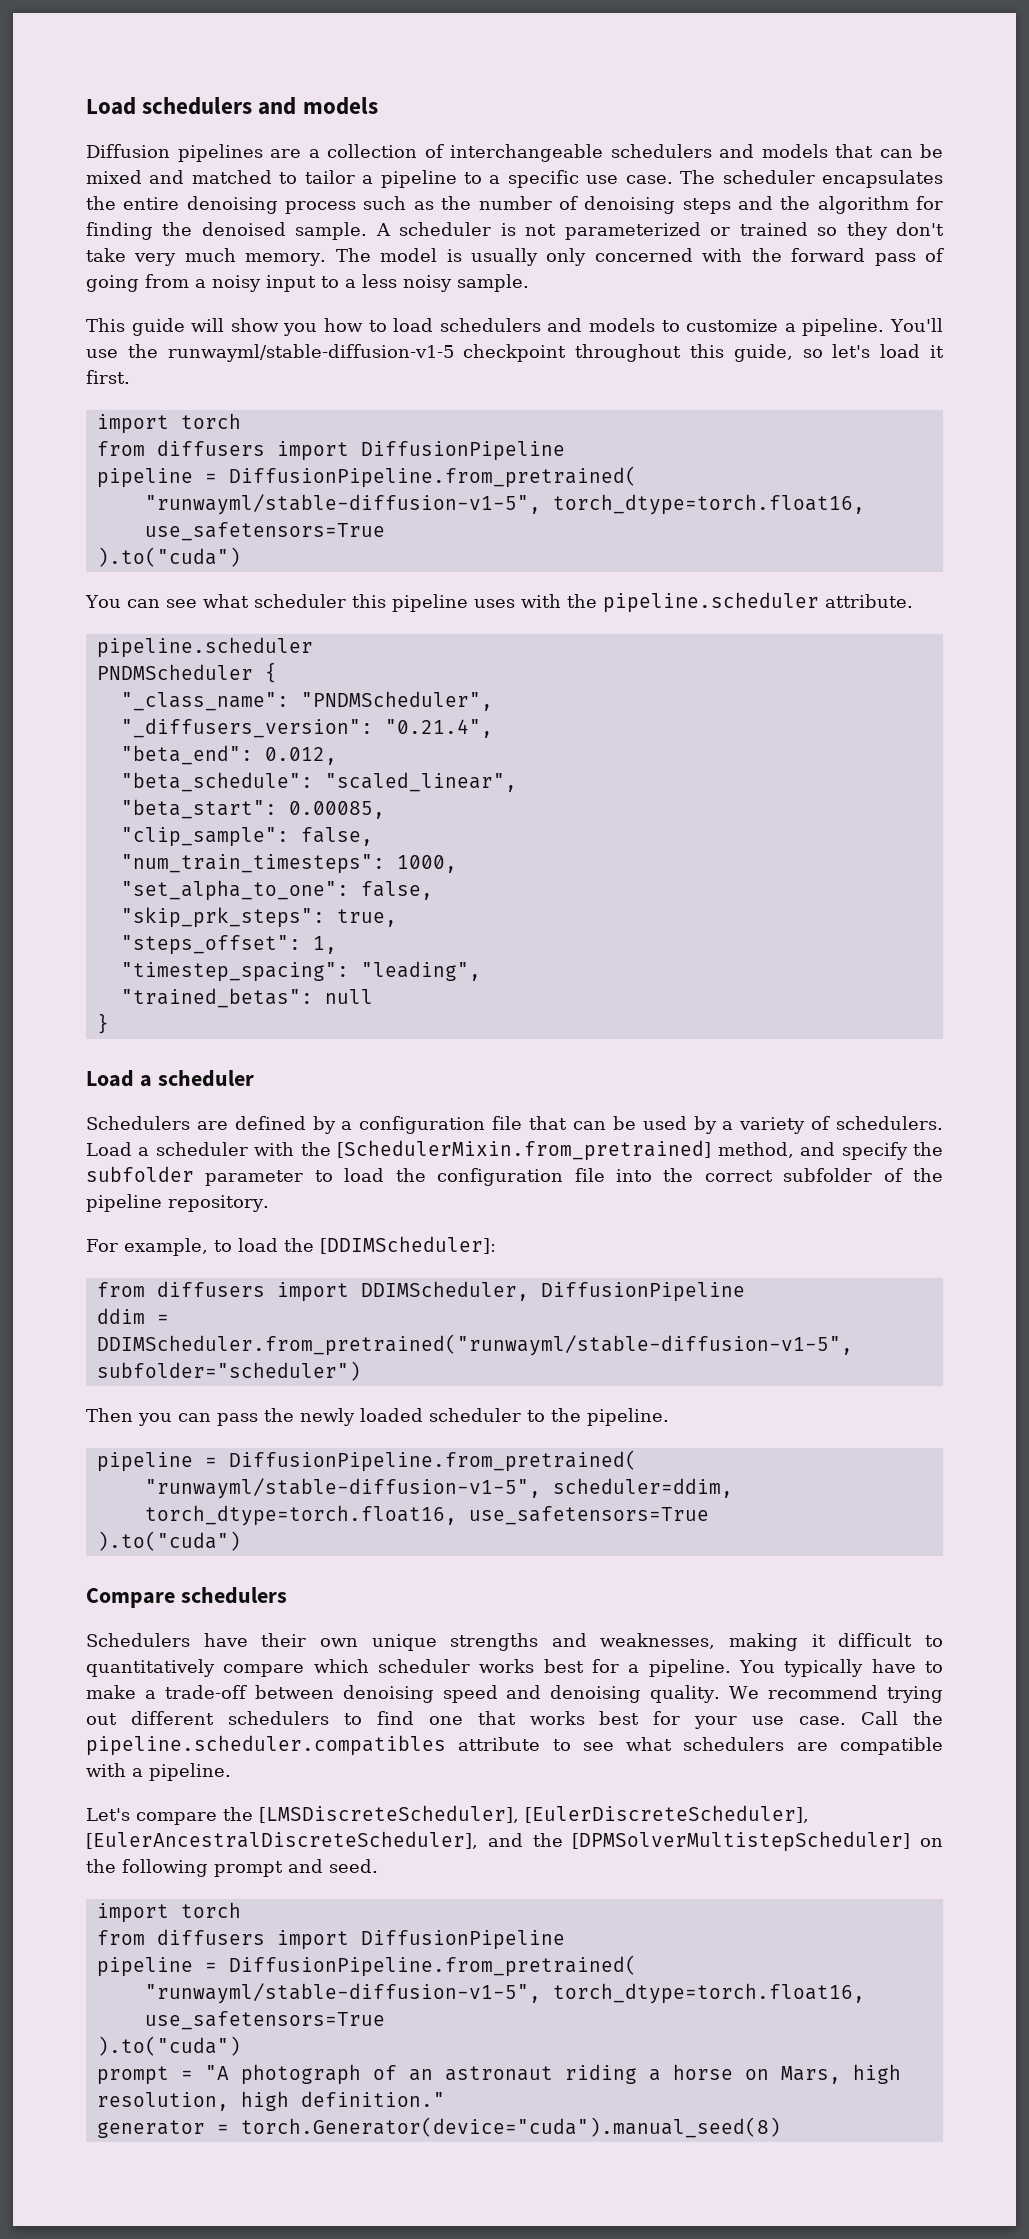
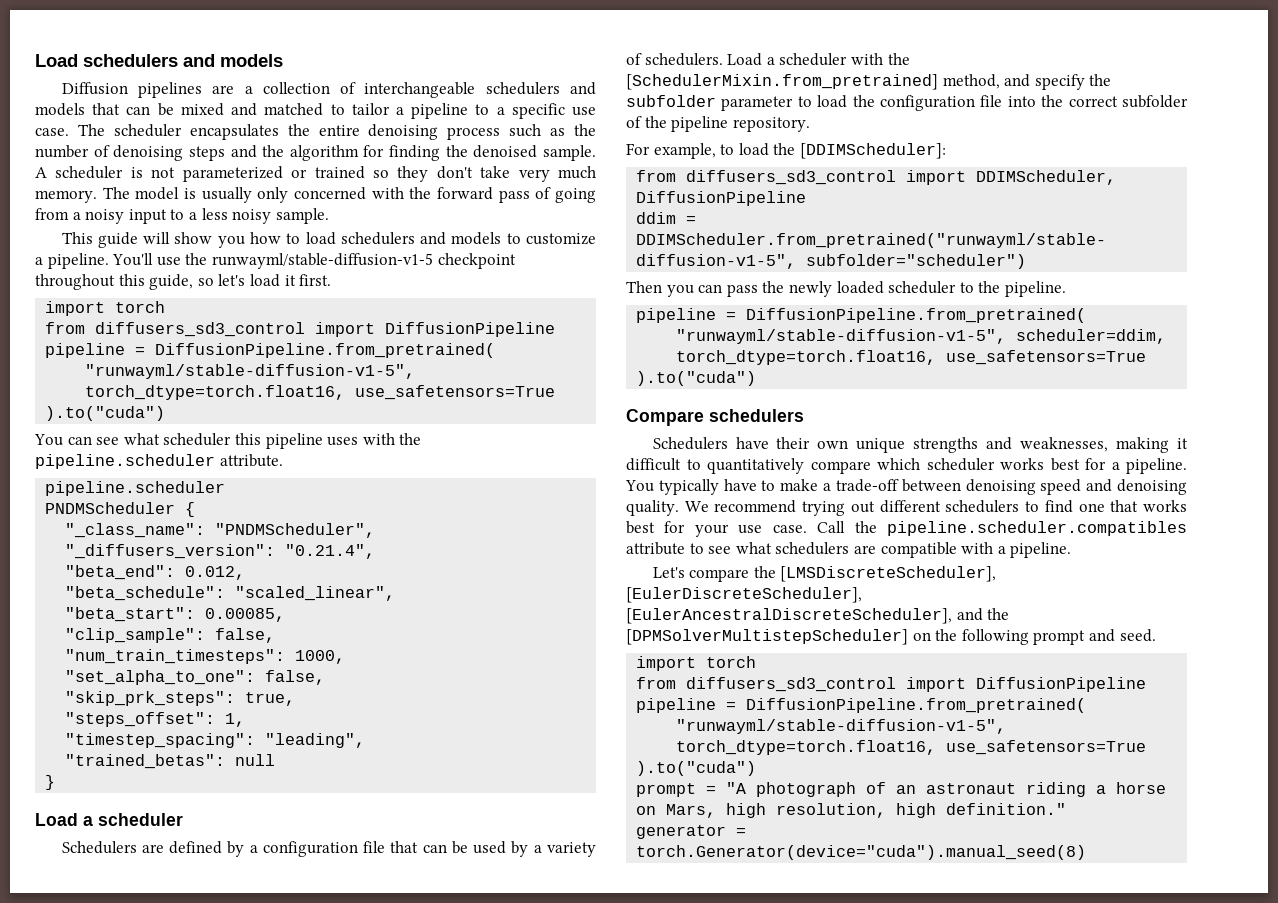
  You'll use the runwayml/stable-diffusion-v1-5 checkpoint throughout this guide, so let's load it first.
  import torch
- from diffusers import DiffusionPipeline
+ from diffusers_sd3_control import DiffusionPipeline
- from diffusers import DDIMScheduler, DiffusionPipeline
+ from diffusers_sd3_control import DDIMScheduler, DiffusionPipeline
  Let's compare the [LMSDiscreteScheduler], [EulerDiscreteScheduler], [EulerAncestralDiscreteScheduler], and the [DPMSolverMultistepScheduler] on the following prompt and seed.
  import torch
- from diffusers import DiffusionPipeline
+ from diffusers_sd3_control import DiffusionPipeline

